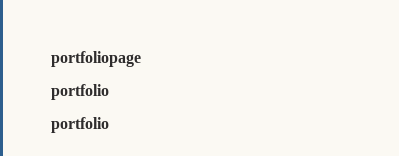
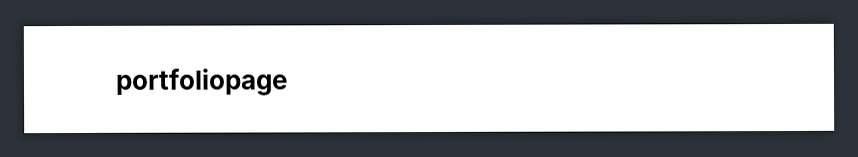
  portfoliopage
- portfolio
- portfolio

